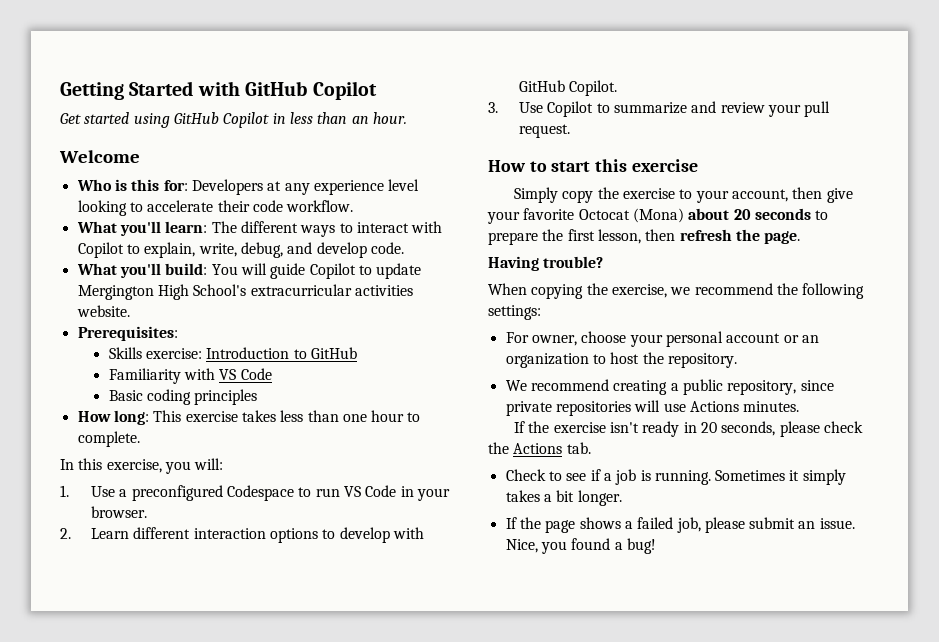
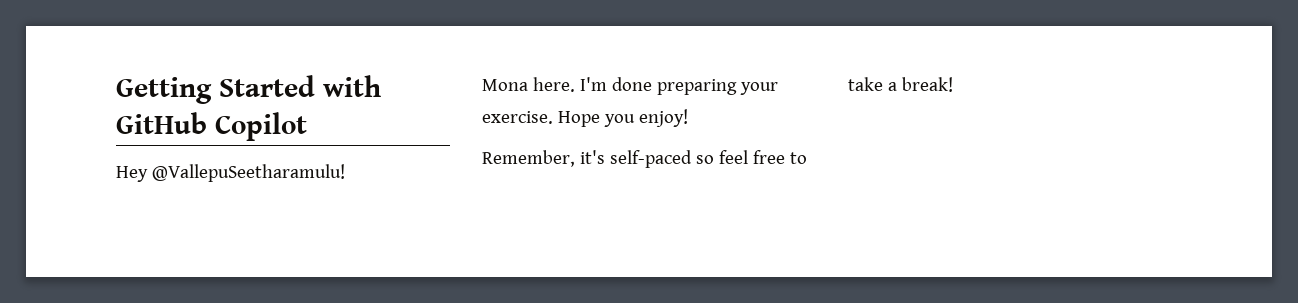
- Get started using GitHub Copilot in less than an hour.
- Welcome
- Who is this for: Developers at any experience level looking to accelerate their code workflow.
- What you'll learn: The different ways to interact with Copilot to explain, write, debug, and develop code.
- What you'll build: You will guide Copilot to update Mergington High School's extracurricular activities website.
- Prerequisites:
- Skills exercise: Introduction to GitHub
- Familiarity with VS Code
- Basic coding principles
- How long: This exercise takes less than one hour to complete.
- In this exercise, you will:
- 1. Use a preconfigured Codespace to run VS Code in your browser.
- 2. Learn different interaction options to develop with GitHub Copilot.
- 3. Use Copilot to summarize and review your pull request.
- How to start this exercise
- Simply copy the exercise to your account, then give your favorite Octocat (Mona) about 20 seconds to prepare the first lesson, then refresh the page.
- Having trouble?
- When copying the exercise, we recommend the following settings:
- For owner, choose your personal account or an organization to host the repository.
- We recommend creating a public repository, since private repositories will use Actions minutes.
- If the exercise isn't ready in 20 seconds, please check the Actions tab.
- Check to see if a job is running. Sometimes it simply takes a bit longer.
- If the page shows a failed job, please submit an issue. Nice, you found a bug!
+ Hey @VallepuSeetharamulu!
+ Mona here. I'm done preparing your exercise. Hope you enjoy!
+ Remember, it's self-paced so feel free to take a break!

